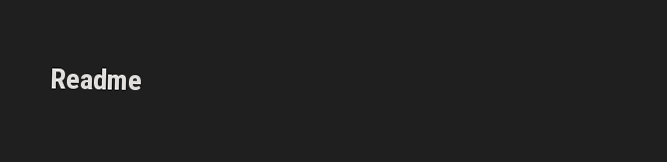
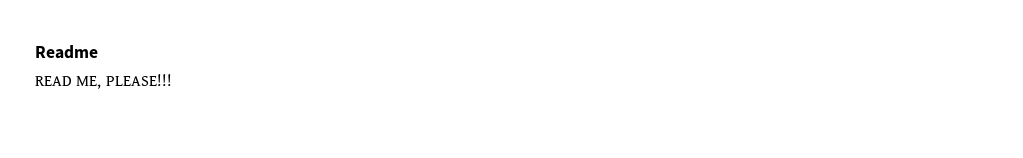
+ READ ME, PLEASE!!!

